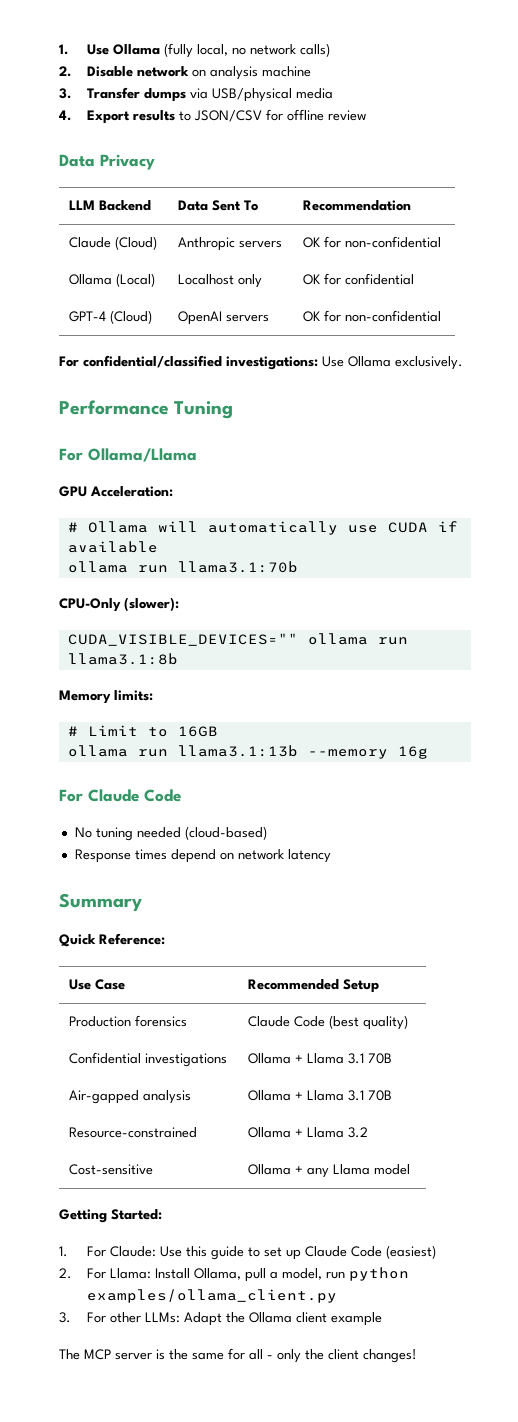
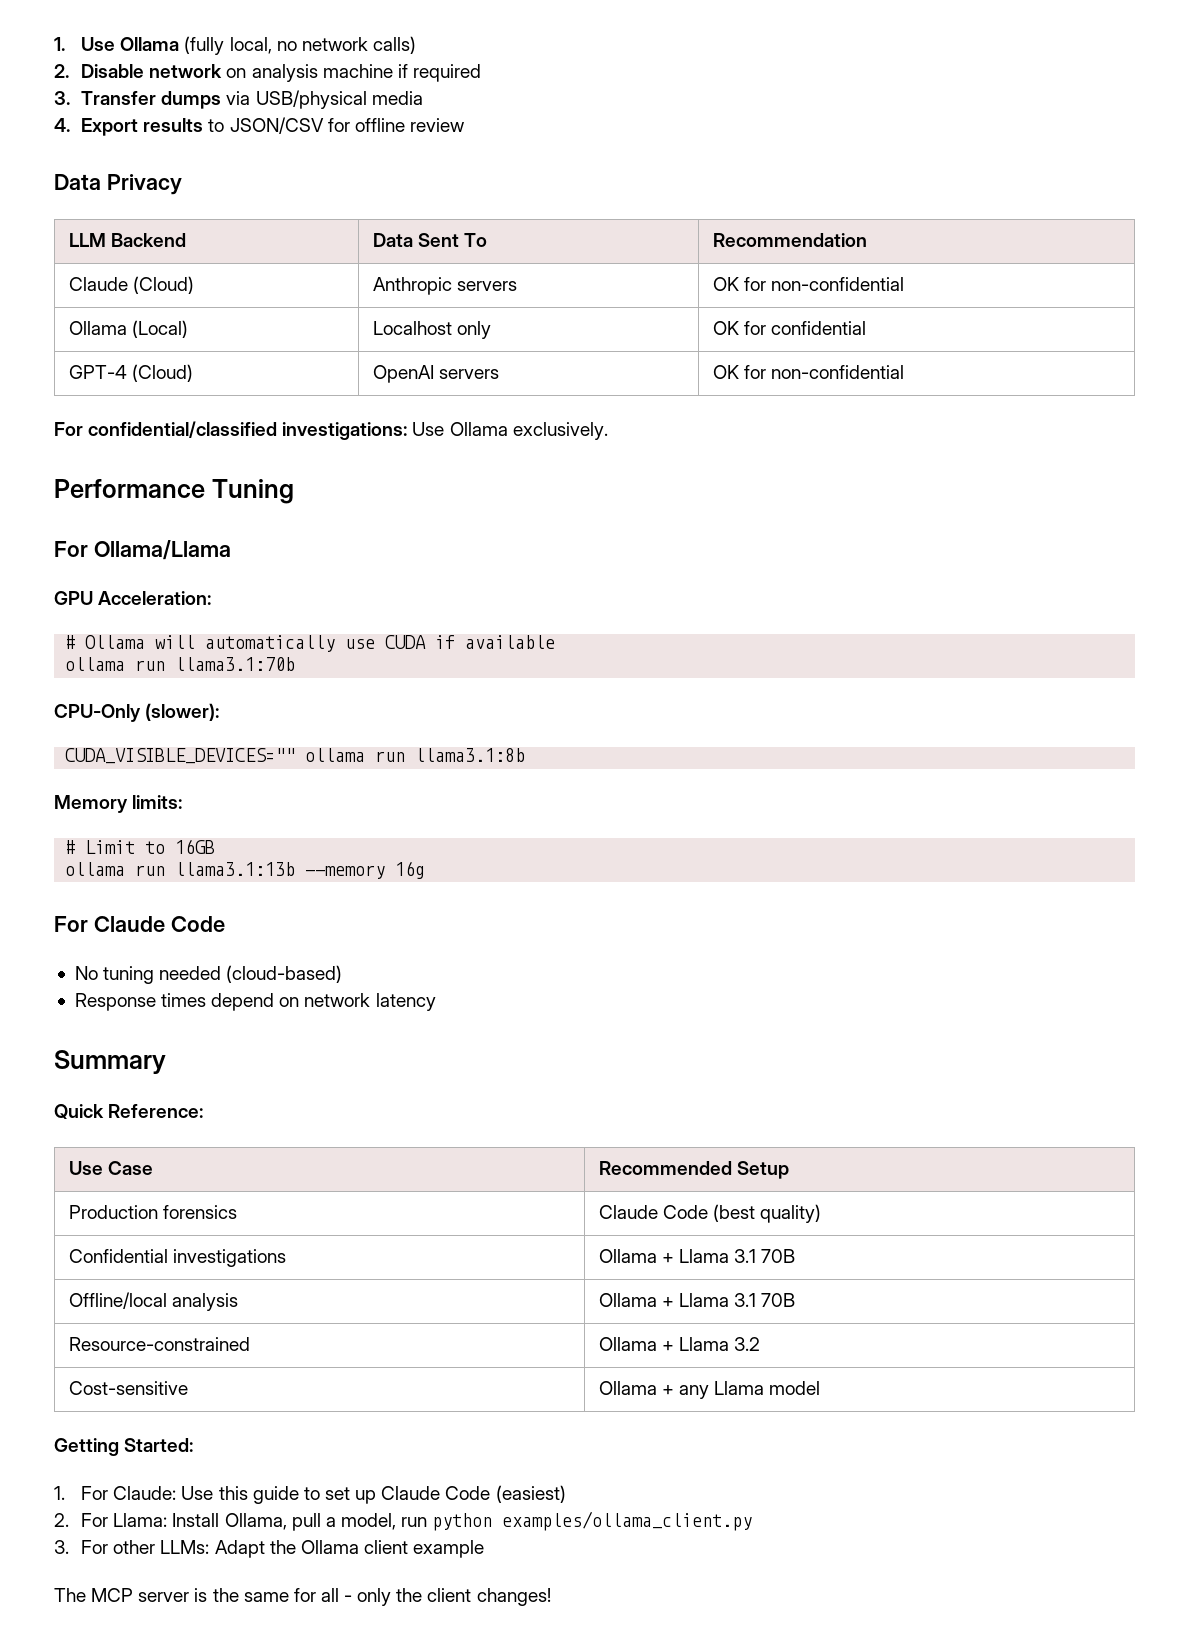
- 2. Disable network on analysis machine
+ 2. Disable network on analysis machine if required
- Air-gapped analysis | Ollama + Llama 3.1 70B
+ Offline/local analysis | Ollama + Llama 3.1 70B

